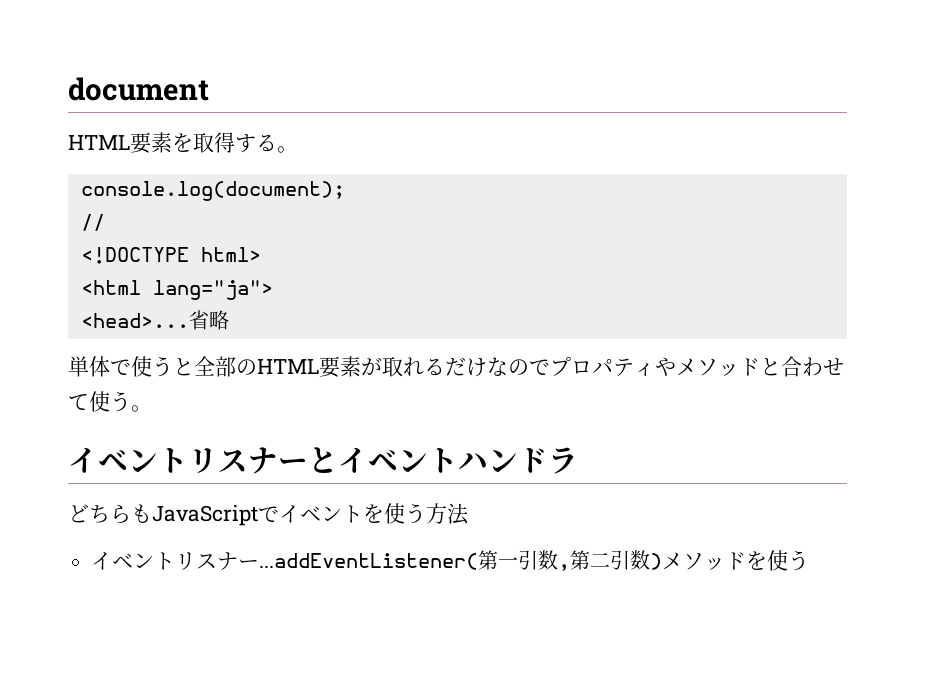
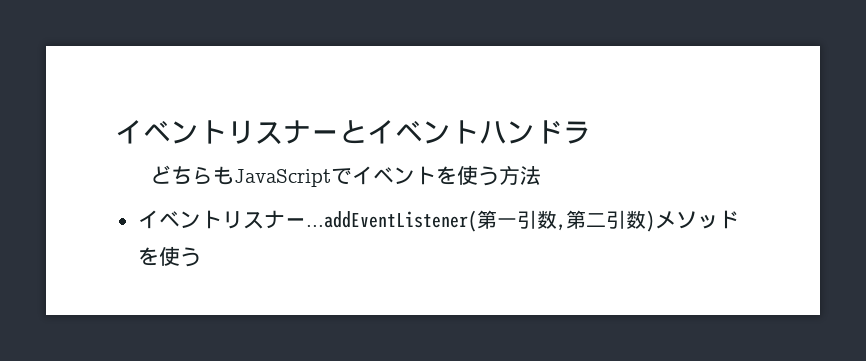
- document
- HTML要素を取得する。
- console.log(document);
- //
- <!DOCTYPE html>
- <html lang="ja">
- <head>...省略
- 単体で使うと全部のHTML要素が取れるだけなのでプロパティやメソッドと合わせて使う。

